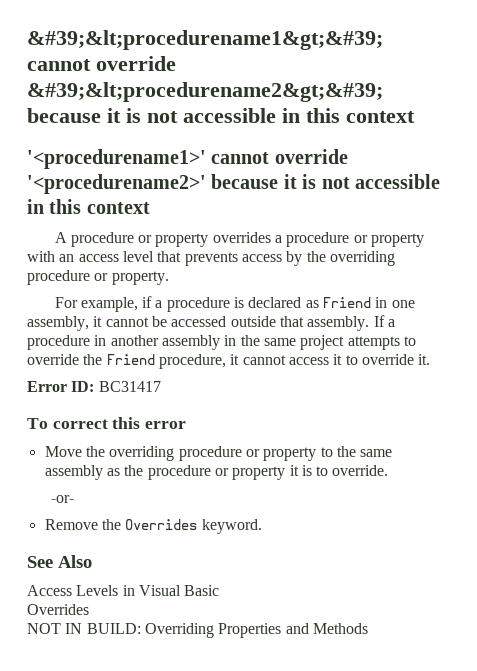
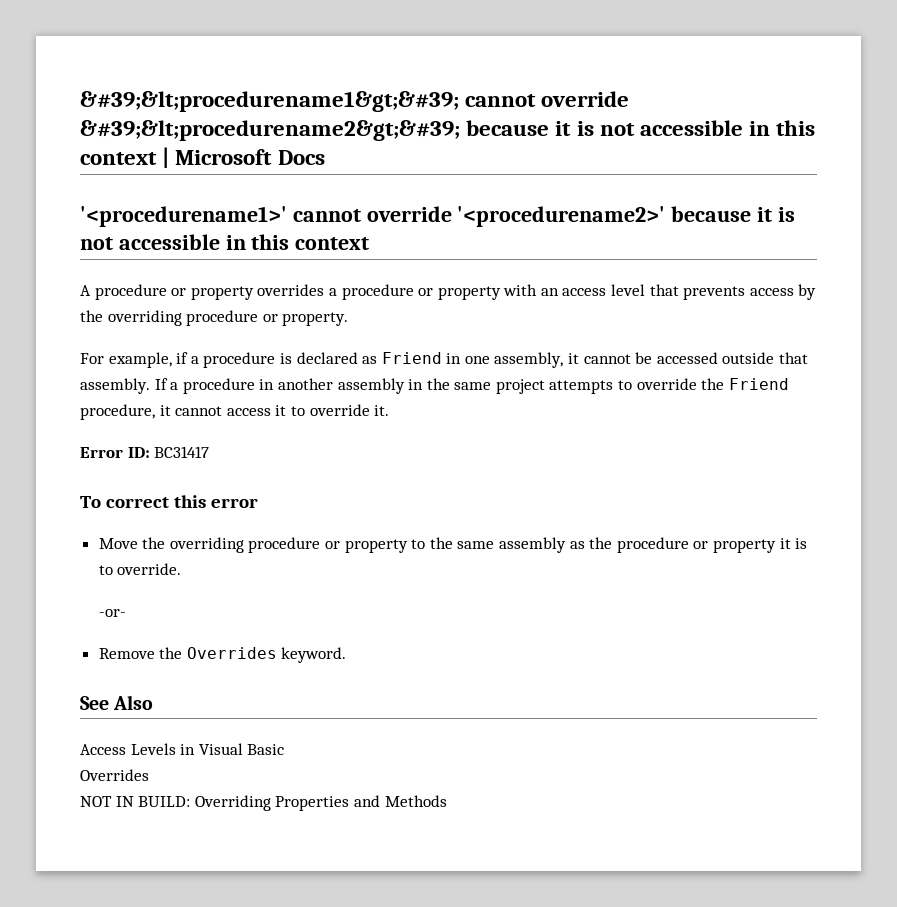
- &#39;&lt;procedurename1&gt;&#39; cannot override &#39;&lt;procedurename2&gt;&#39; because it is not accessible in this context
+ &#39;&lt;procedurename1&gt;&#39; cannot override &#39;&lt;procedurename2&gt;&#39; because it is not accessible in this context | Microsoft Docs

